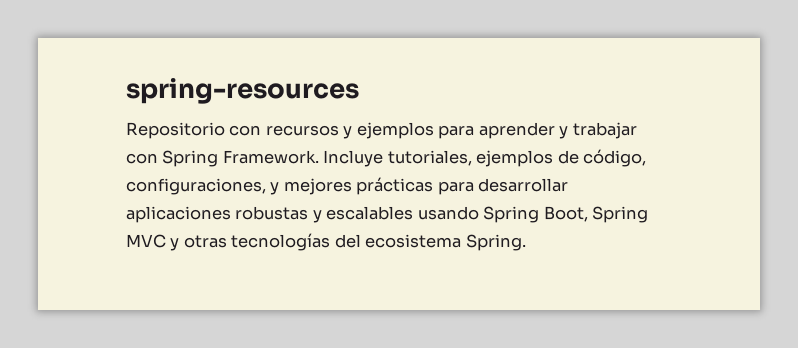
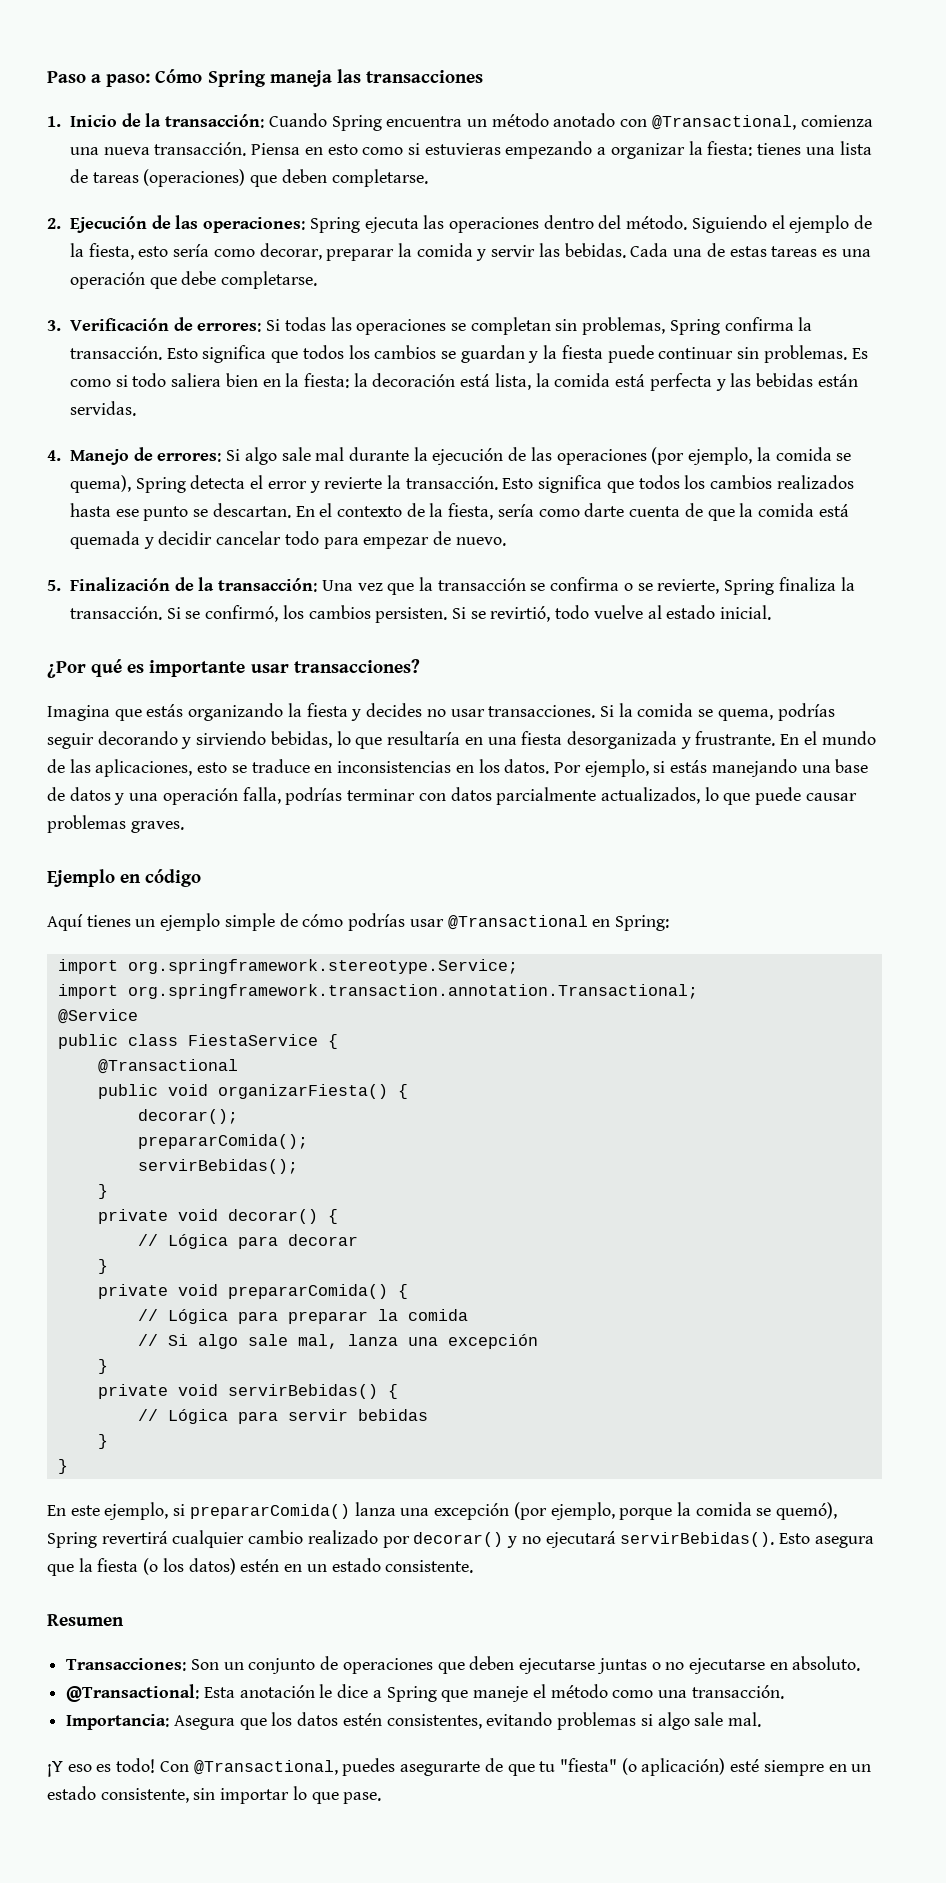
- spring-resources
- Repositorio con recursos y ejemplos para aprender y trabajar con Spring Framework. Incluye tutoriales, ejemplos de código, configuraciones, y mejores prácticas para desarrollar aplicaciones robustas y escalables usando Spring Boot, Spring MVC y otras tecnologías del ecosistema Spring.
+ Paso a paso: Cómo Spring maneja las transacciones
+ 1. Inicio de la transacción: Cuando Spring encuentra un método anotado con @Transactional, comienza una nueva transacción. Piensa en esto como si estuvieras empezando a organizar la fiesta: tienes una lista de tareas (operaciones) que deben completarse.
+ 2. Ejecución de las operaciones: Spring ejecuta las operaciones dentro del método. Siguiendo el ejemplo de la fiesta, esto sería como decorar, preparar la comida y servir las bebidas. Cada una de estas tareas es una operación que debe completarse.
+ 3. Verificación de errores: Si todas las operaciones se completan sin problemas, Spring confirma la transacción. Esto significa que todos los cambios se guardan y la fiesta puede continuar sin problemas. Es como si todo saliera bien en la fiesta: la decoración está lista, la comida está perfecta y las bebidas están servidas.
+ 4. Manejo de errores: Si algo sale mal durante la ejecución de las operaciones (por ejemplo, la comida se quema), Spring detecta el error y revierte la transacción. Esto significa que todos los cambios realizados hasta ese punto se descartan. En el contexto de la fiesta, sería como darte cuenta de que la comida está quemada y decidir cancelar todo para empezar de nuevo.
+ 5. Finalización de la transacción: Una vez que la transacción se confirma o se revierte, Spring finaliza la transacción. Si se confirmó, los cambios persisten. Si se revirtió, todo vuelve al estado inicial.
+ ¿Por qué es importante usar transacciones?
+ Imagina que estás organizando la fiesta y decides no usar transacciones. Si la comida se quema, podrías seguir decorando y sirviendo bebidas, lo que resultaría en una fiesta desorganizada y frustrante. En el mundo de las aplicaciones, esto se traduce en inconsistencias en los datos. Por ejemplo, si estás manejando una base de datos y una operación falla, podrías terminar con datos parcialmente actualizados, lo que puede causar problemas graves.
+ Ejemplo en código
+ Aquí tienes un ejemplo simple de cómo podrías usar @Transactional en Spring:
+ import org.springframework.stereotype.Service;
+ import org.springframework.transaction.annotation.Transactional;
+ @Service
+ public class FiestaService {
+ @Transactional
+ public void organizarFiesta() {
+ decorar();
+ prepararComida();
+ servirBebidas();
+ }
+ private void decorar() {
+ // Lógica para decorar
+ }
+ private void prepararComida() {
+ // Lógica para preparar la comida
+ // Si algo sale mal, lanza una excepción
+ }
+ private void servirBebidas() {
+ // Lógica para servir bebidas
+ }
+ }
+ En este ejemplo, si prepararComida() lanza una excepción (por ejemplo, porque la comida se quemó), Spring revertirá cualquier cambio realizado por decorar() y no ejecutará servirBebidas(). Esto asegura que la fiesta (o los datos) estén en un estado consistente.
+ Resumen
+ Transacciones: Son un conjunto de operaciones que deben ejecutarse juntas o no ejecutarse en absoluto.
+ @Transactional: Esta anotación le dice a Spring que maneje el método como una transacción.
+ Importancia: Asegura que los datos estén consistentes, evitando problemas si algo sale mal.
+ ¡Y eso es todo! Con @Transactional, puedes asegurarte de que tu "fiesta" (o aplicación) esté siempre en un estado consistente, sin importar lo que pase.

